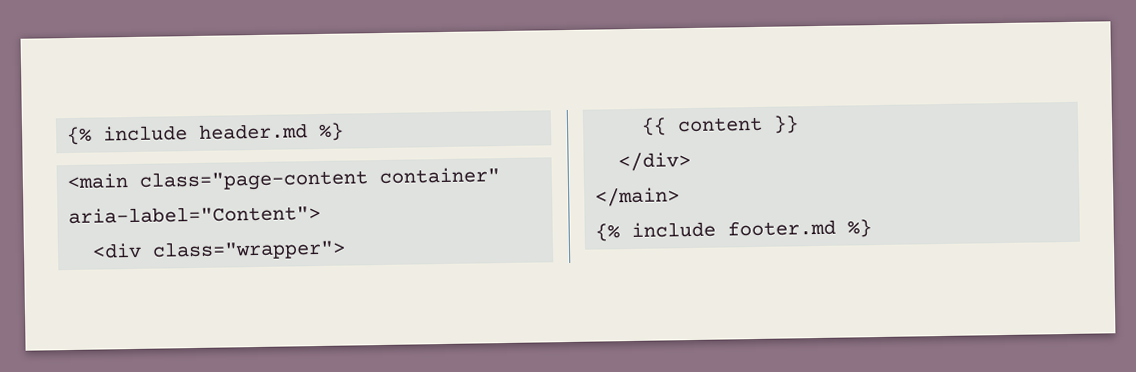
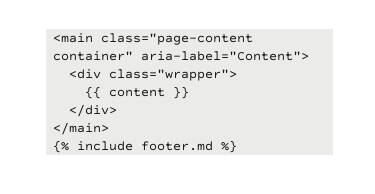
- {% include header.md %}

